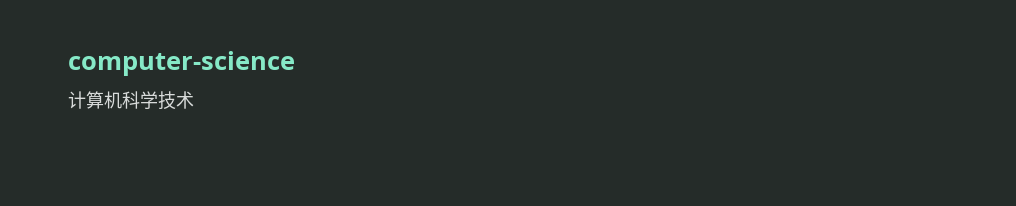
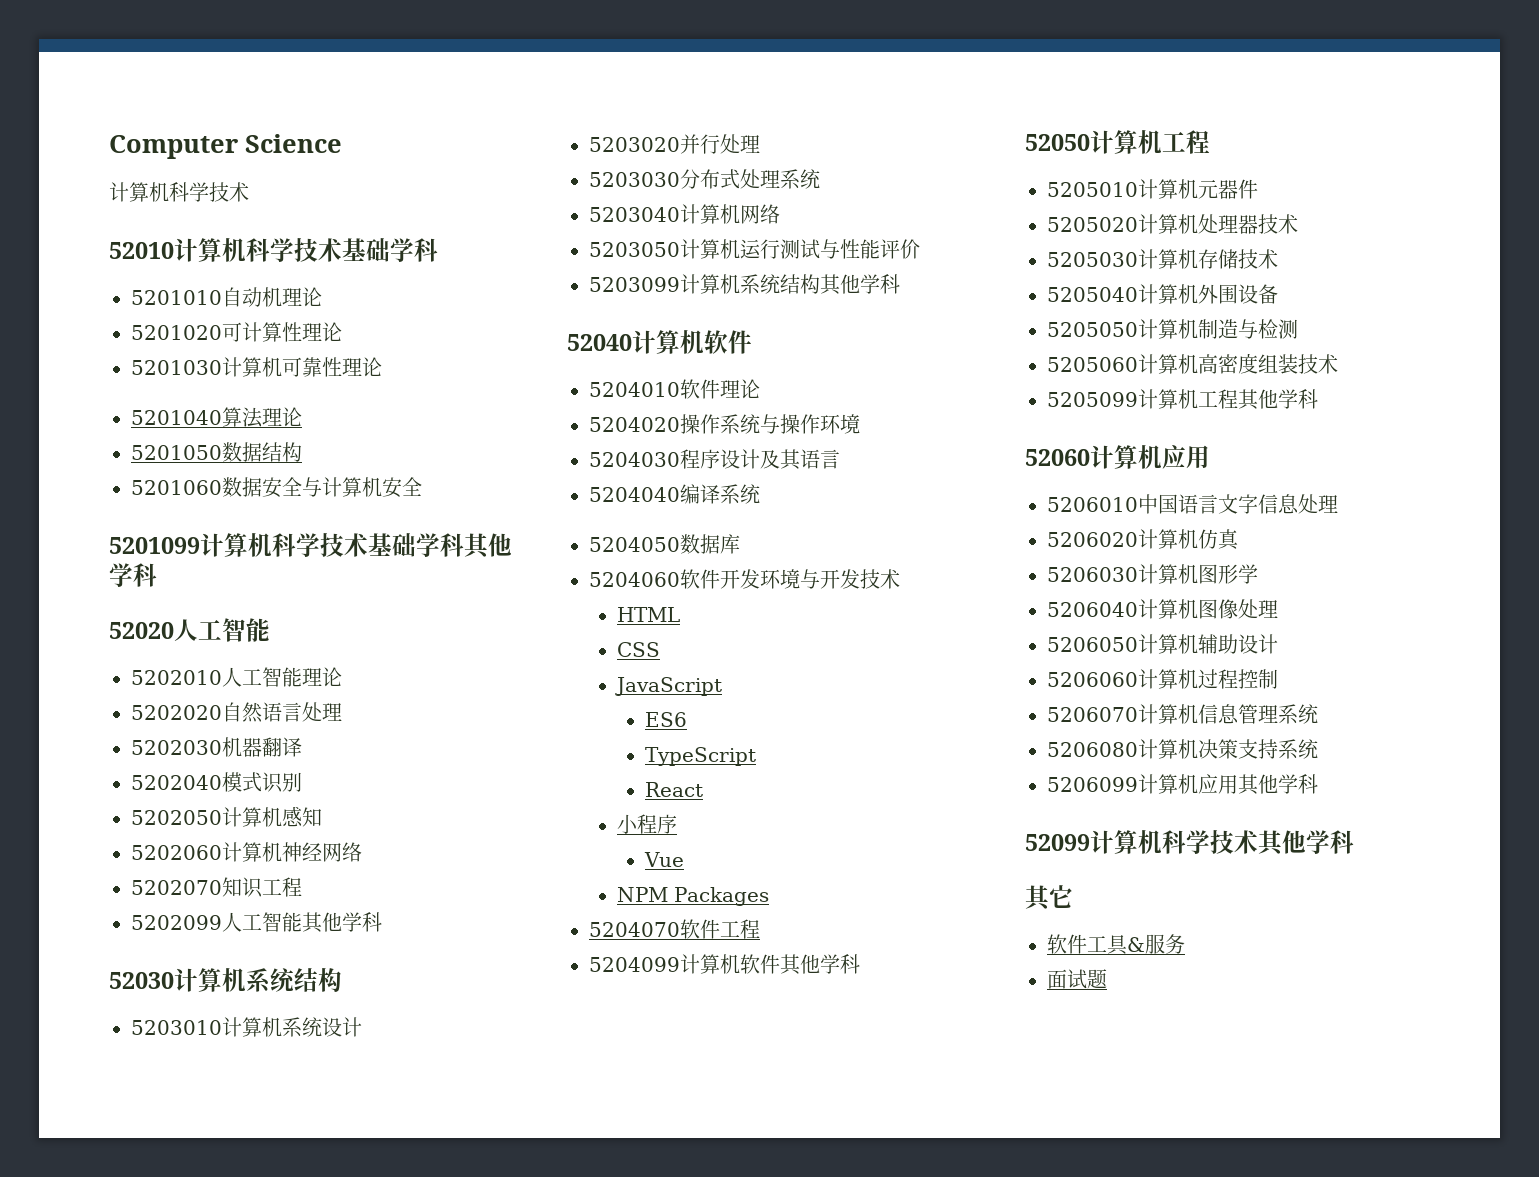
- computer-science
+ Computer Science
  计算机科学技术
+ 52010计算机科学技术基础学科
+ 5201010自动机理论
+ 5201020可计算性理论
+ 5201030计算机可靠性理论
+ 5201040算法理论
+ 5201050数据结构
+ 5201060数据安全与计算机安全
+ 5201099计算机科学技术基础学科其他学科
+ 52020人工智能
+ 5202010人工智能理论
+ 5202020自然语言处理
+ 5202030机器翻译
+ 5202040模式识别
+ 5202050计算机感知
+ 5202060计算机神经网络
+ 5202070知识工程
+ 5202099人工智能其他学科
+ 52030计算机系统结构
+ 5203010计算机系统设计
+ 5203020并行处理
+ 5203030分布式处理系统
+ 5203040计算机网络
+ 5203050计算机运行测试与性能评价
+ 5203099计算机系统结构其他学科
+ 52040计算机软件
+ 5204010软件理论
+ 5204020操作系统与操作环境
+ 5204030程序设计及其语言
+ 5204040编译系统
+ 5204050数据库
+ 5204060软件开发环境与开发技术
+ HTML
+ CSS
+ JavaScript
+ ES6
+ TypeScript
+ React
+ 小程序
+ Vue
+ NPM Packages
+ 5204070软件工程
+ 5204099计算机软件其他学科
+ 52050计算机工程
+ 5205010计算机元器件
+ 5205020计算机处理器技术
+ 5205030计算机存储技术
+ 5205040计算机外围设备
+ 5205050计算机制造与检测
+ 5205060计算机高密度组装技术
+ 5205099计算机工程其他学科
+ 52060计算机应用
+ 5206010中国语言文字信息处理
+ 5206020计算机仿真
+ 5206030计算机图形学
+ 5206040计算机图像处理
+ 5206050计算机辅助设计
+ 5206060计算机过程控制
+ 5206070计算机信息管理系统
+ 5206080计算机决策支持系统
+ 5206099计算机应用其他学科
+ 52099计算机科学技术其他学科
+ 其它
+ 软件工具&服务
+ 面试题

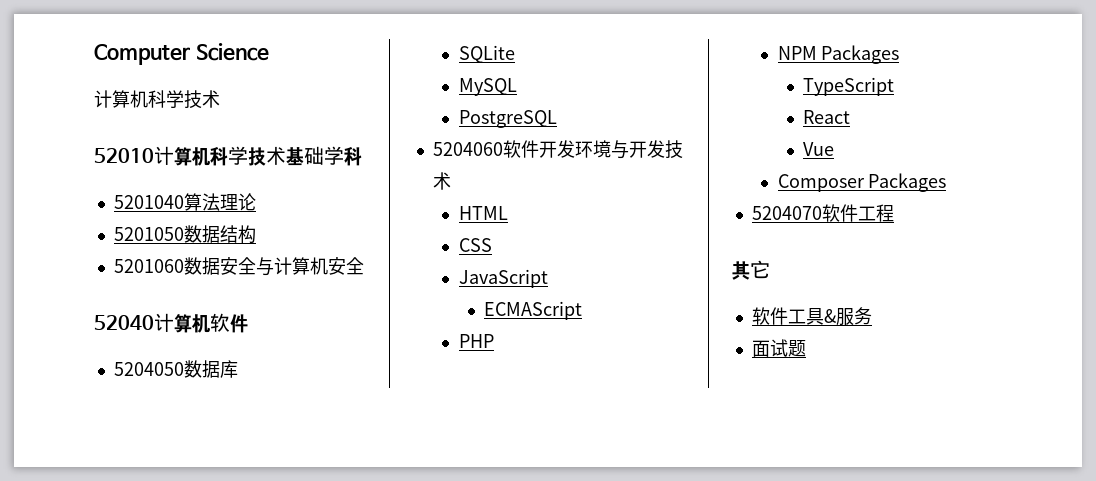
- 5201010自动机理论
- 5201020可计算性理论
- 5201030计算机可靠性理论
- 5201099计算机科学技术基础学科其他学科
- 52020人工智能
- 5202010人工智能理论
- 5202020自然语言处理
- 5202030机器翻译
- 5202040模式识别
- 5202050计算机感知
- 5202060计算机神经网络
- 5202070知识工程
- 5202099人工智能其他学科
- 52030计算机系统结构
- 5203010计算机系统设计
- 5203020并行处理
- 5203030分布式处理系统
- 5203040计算机网络
- 5203050计算机运行测试与性能评价
- 5203099计算机系统结构其他学科
  52040计算机软件
- 5204010软件理论
- 5204020操作系统与操作环境
- 5204030程序设计及其语言
- 5204040编译系统
+ SQLite
+ MySQL
+ PostgreSQL
- ES6
+ ECMAScript
+ PHP
+ NPM Packages
- 小程序
- NPM Packages
+ Composer Packages
- 5204099计算机软件其他学科
- 52050计算机工程
- 5205010计算机元器件
- 5205020计算机处理器技术
- 5205030计算机存储技术
- 5205040计算机外围设备
- 5205050计算机制造与检测
- 5205060计算机高密度组装技术
- 5205099计算机工程其他学科
- 52060计算机应用
- 5206010中国语言文字信息处理
- 5206020计算机仿真
- 5206030计算机图形学
- 5206040计算机图像处理
- 5206050计算机辅助设计
- 5206060计算机过程控制
- 5206070计算机信息管理系统
- 5206080计算机决策支持系统
- 5206099计算机应用其他学科
- 52099计算机科学技术其他学科

